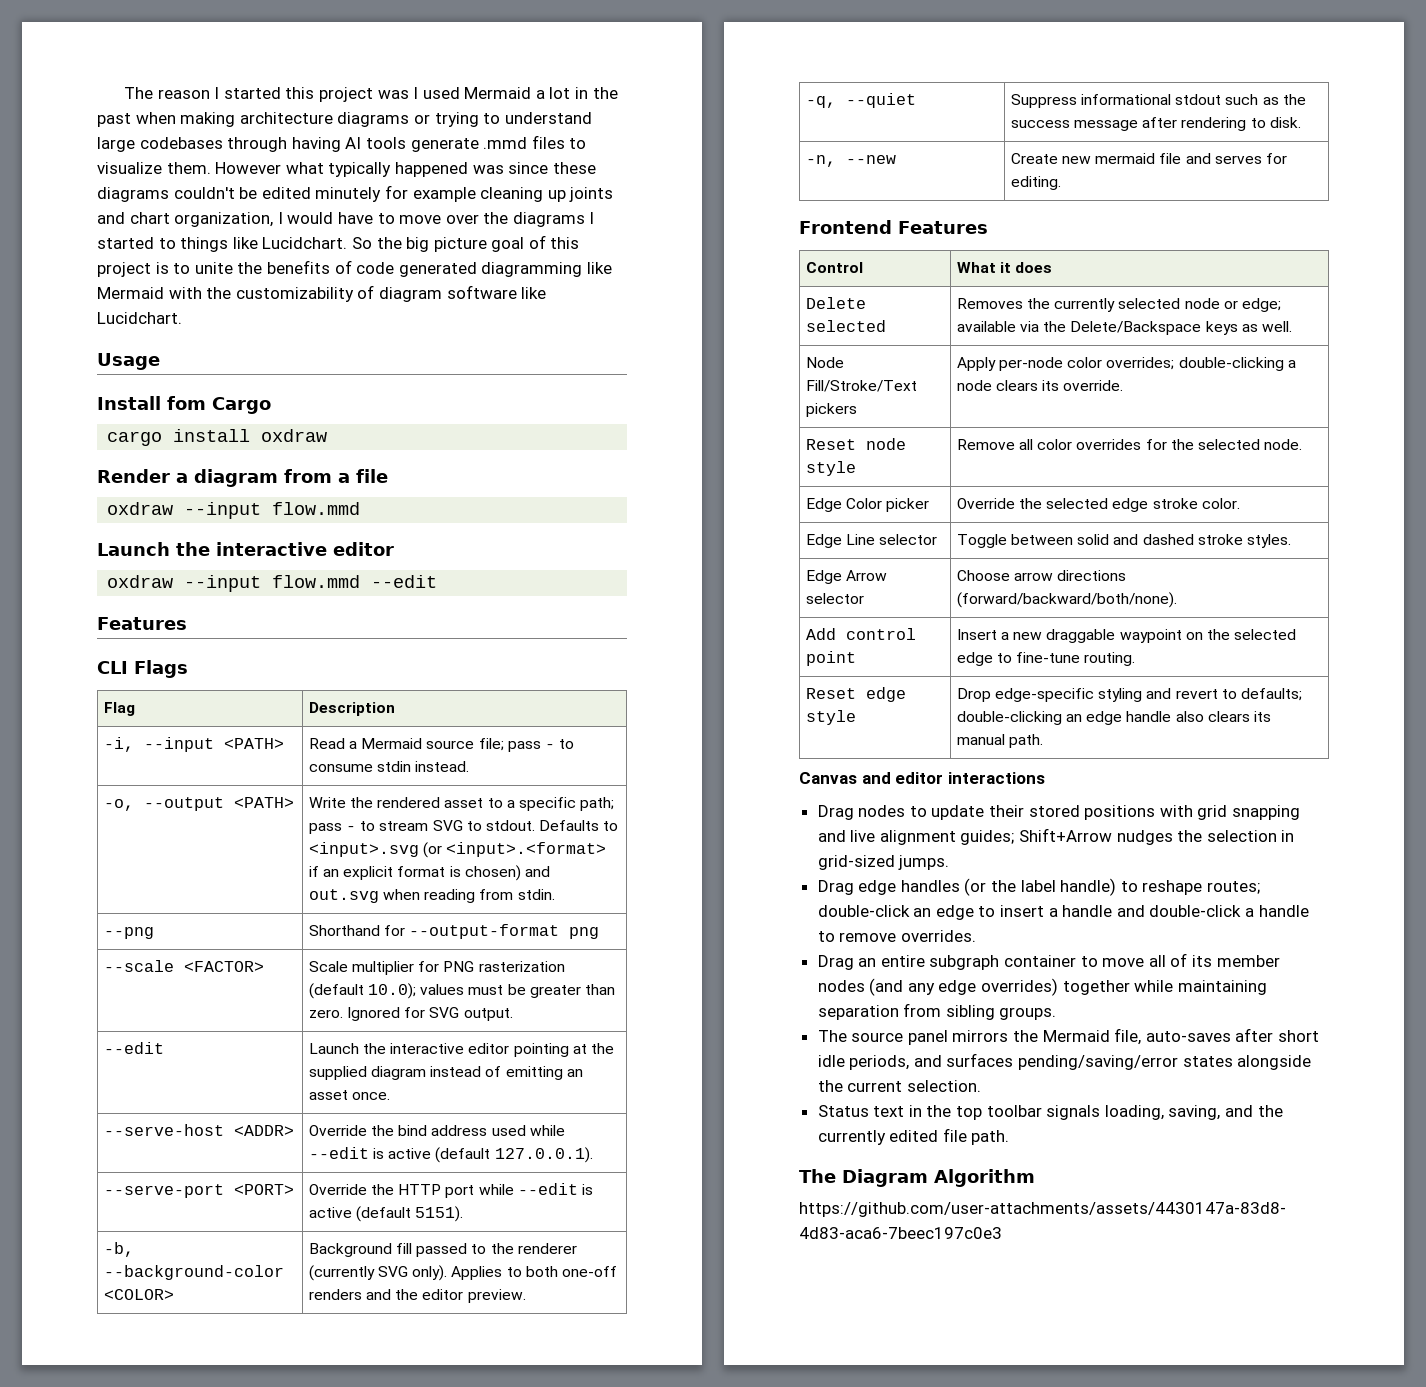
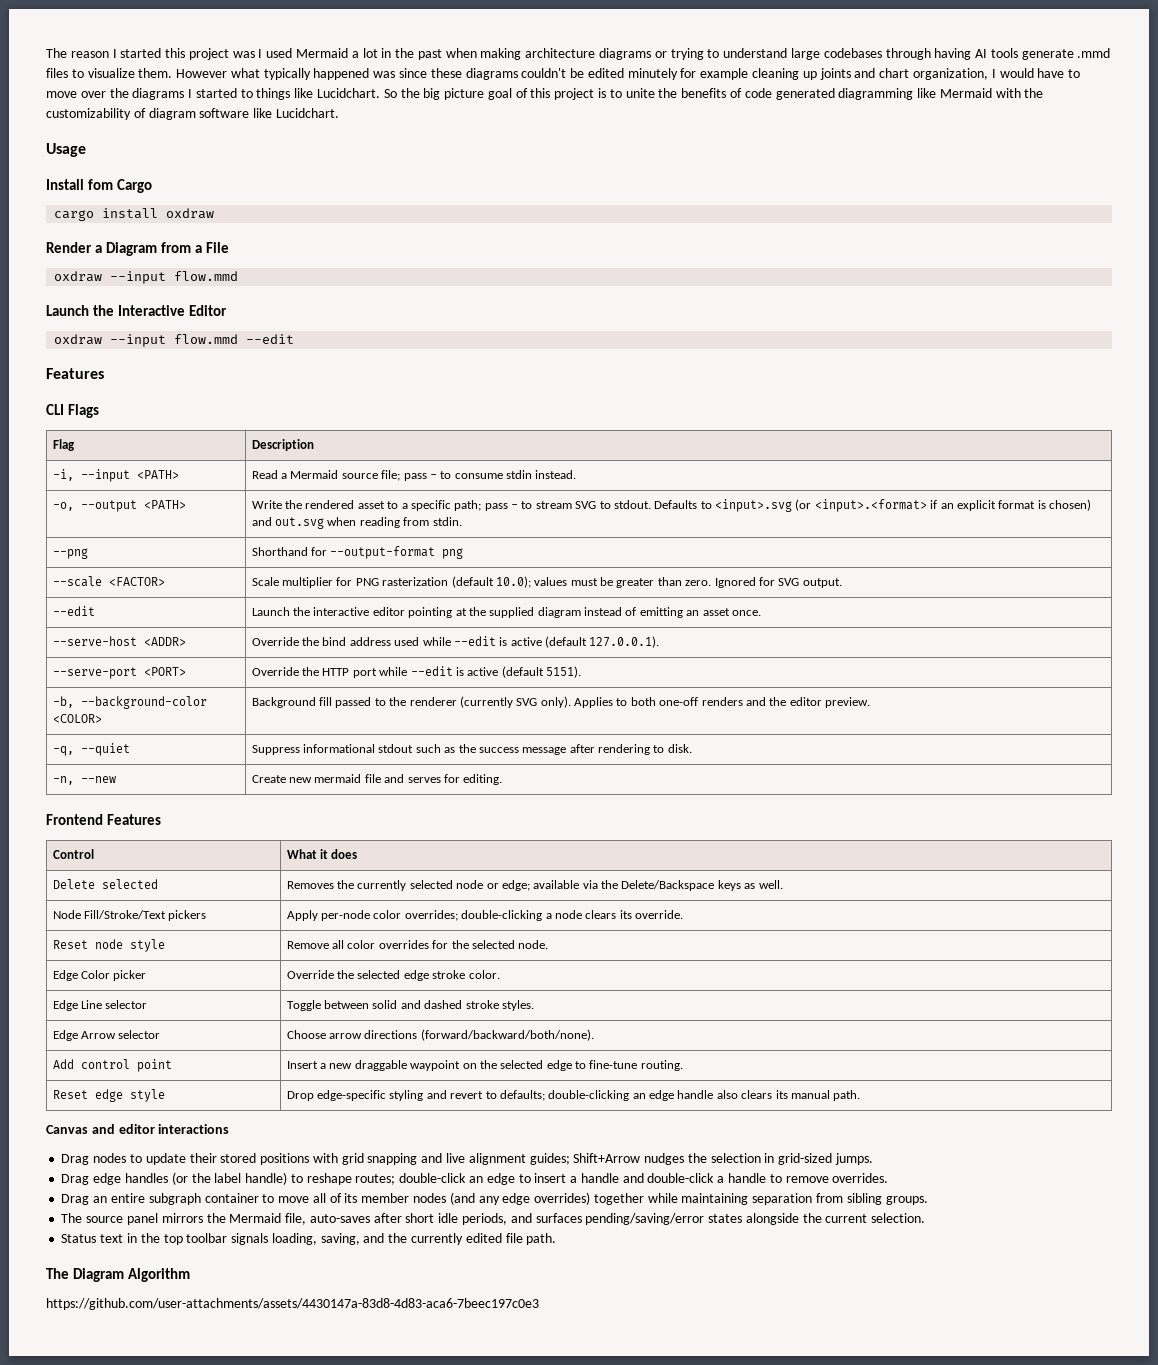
- Render a diagram from a file
+ Render a Diagram from a File
  oxdraw --input flow.mmd
- Launch the interactive editor
+ Launch the Interactive Editor

